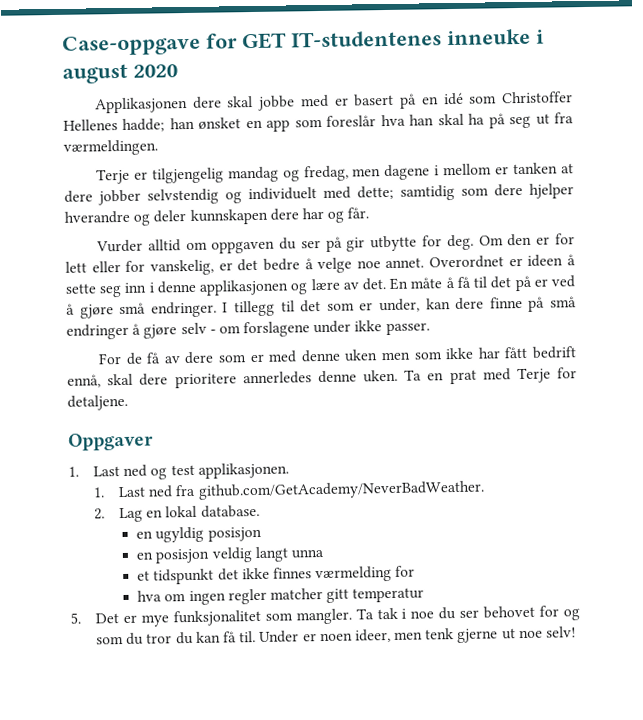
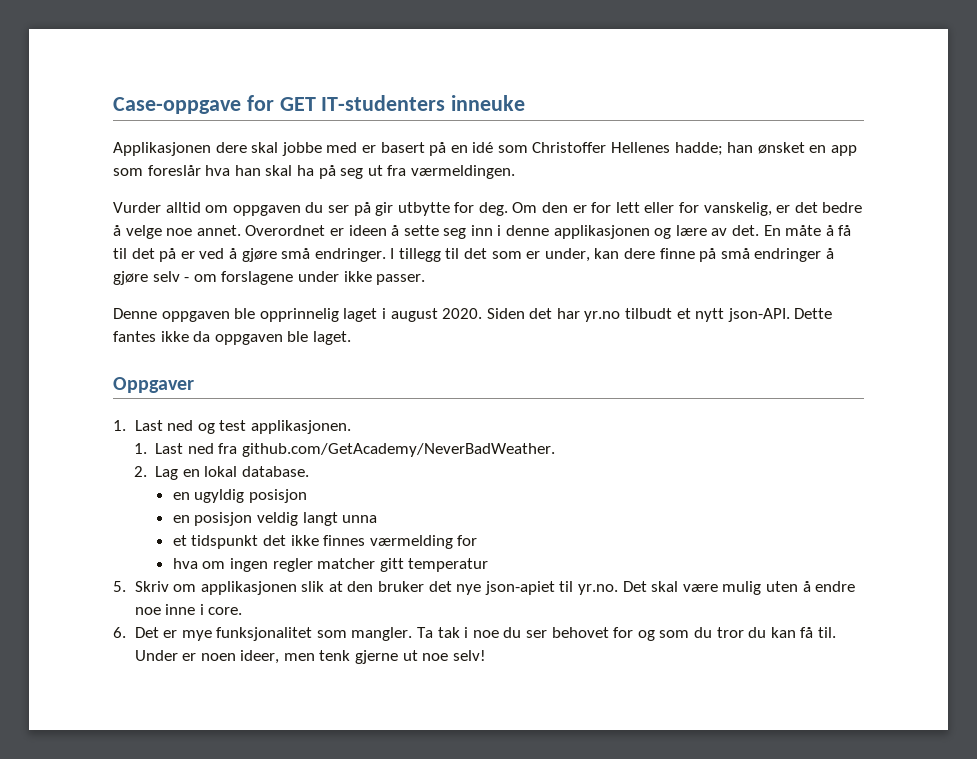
- Case-oppgave for GET IT-studentenes inneuke i august 2020
+ Case-oppgave for GET IT-studenters inneuke
- Terje er tilgjengelig mandag og fredag, men dagene i mellom er tanken at dere jobber selvstendig og individuelt med dette; samtidig som dere hjelper hverandre og deler kunnskapen dere har og får.
- For de få av dere som er med denne uken men som ikke har fått bedrift ennå, skal dere prioritere annerledes denne uken. Ta en prat med Terje for detaljene.
+ Denne oppgaven ble opprinnelig laget i august 2020. Siden det har yr.no tilbudt et nytt json-API. Dette fantes ikke da oppgaven ble laget.
- 5. Det er mye funksjonalitet som mangler.
+ 5. Skriv om applikasjonen slik at den bruker det nye json-apiet til yr.no. Det skal være mulig uten å endre noe inne i core.
+ 6. Det er mye funksjonalitet som mangler.

